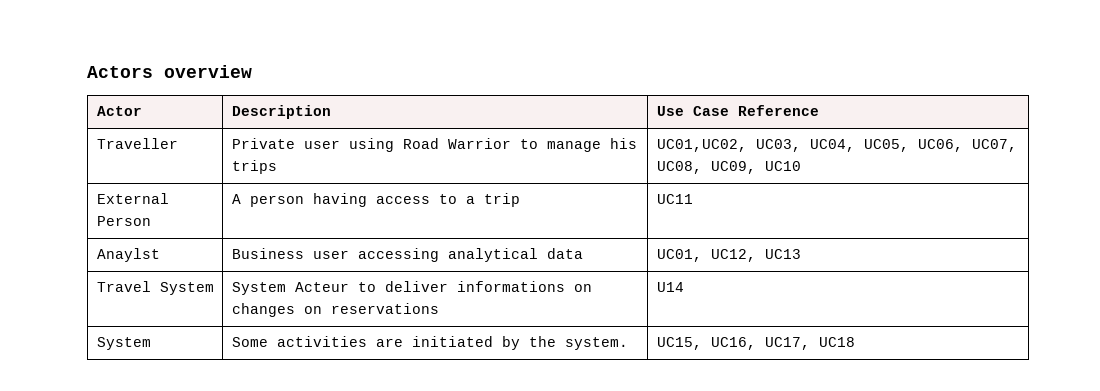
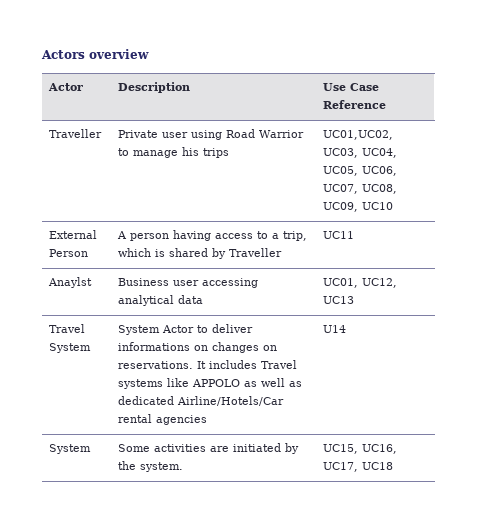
- External Person | A person having access to a trip | UC11
+ External Person | A person having access to a trip, which is shared by Traveller | UC11
- Travel System | System Acteur to deliver informations on changes on reservations | U14
+ Travel System | System Actor to deliver informations on changes on reservations. It includes Travel systems like APPOLO as well as dedicated Airline/Hotels/Car rental agencies | U14

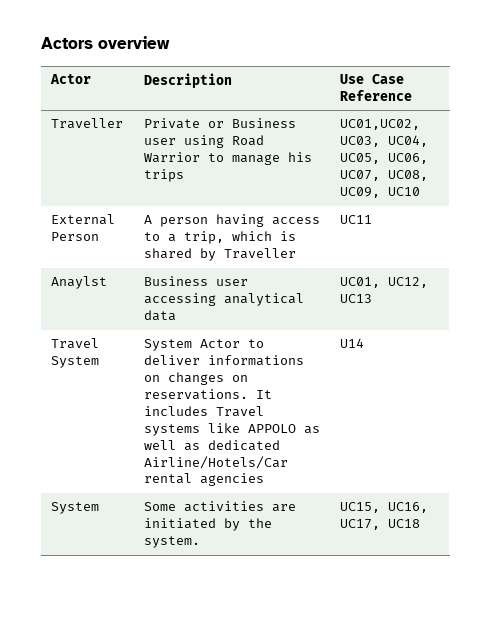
- Traveller | Private user using Road Warrior to manage his trips | UC01,UC02, UC03, UC04, UC05, UC06, UC07, UC08, UC09, UC10
+ Traveller | Private or Business user using Road Warrior to manage his trips | UC01,UC02, UC03, UC04, UC05, UC06, UC07, UC08, UC09, UC10

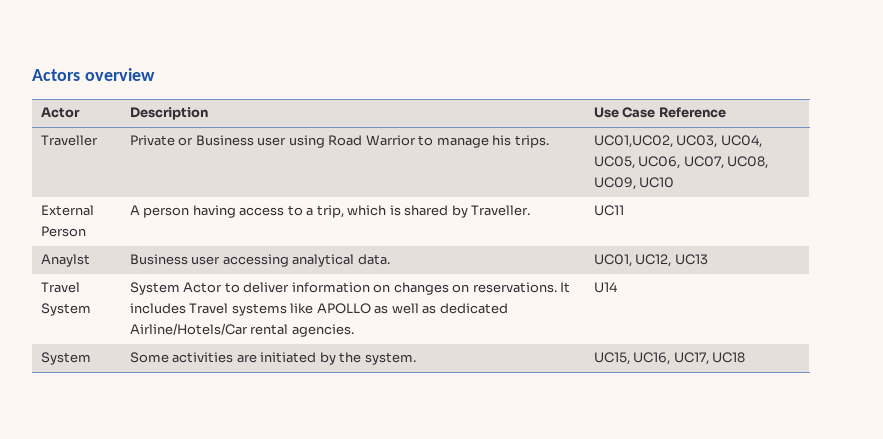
- Traveller | Private or Business user using Road Warrior to manage his trips | UC01,UC02, UC03, UC04, UC05, UC06, UC07, UC08, UC09, UC10
+ Traveller | Private or Business user using Road Warrior to manage his trips. | UC01,UC02, UC03, UC04, UC05, UC06, UC07, UC08, UC09, UC10
- External Person | A person having access to a trip, which is shared by Traveller | UC11
+ External Person | A person having access to a trip, which is shared by Traveller. | UC11
- Anaylst | Business user accessing analytical data | UC01, UC12, UC13
+ Anaylst | Business user accessing analytical data. | UC01, UC12, UC13
- Travel System | System Actor to deliver informations on changes on reservations. It includes Travel systems like APPOLO as well as dedicated Airline/Hotels/Car rental agencies | U14
+ Travel System | System Actor to deliver information on changes on reservations. It includes Travel systems like APOLLO as well as dedicated Airline/Hotels/Car rental agencies. | U14

